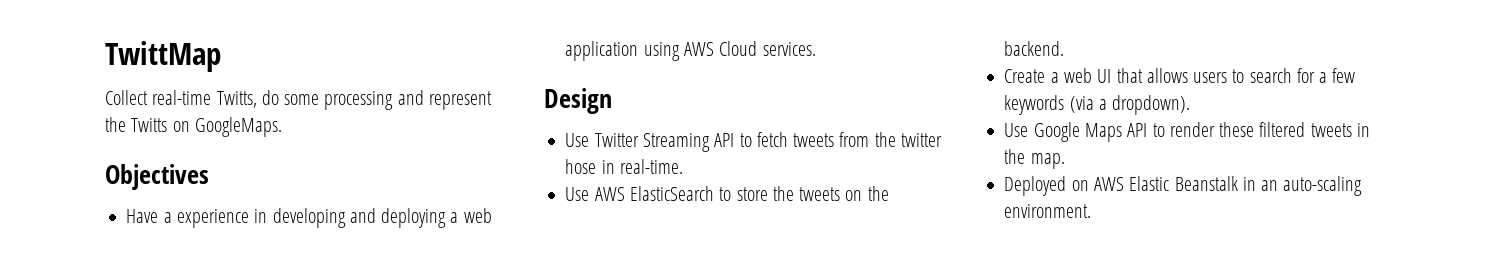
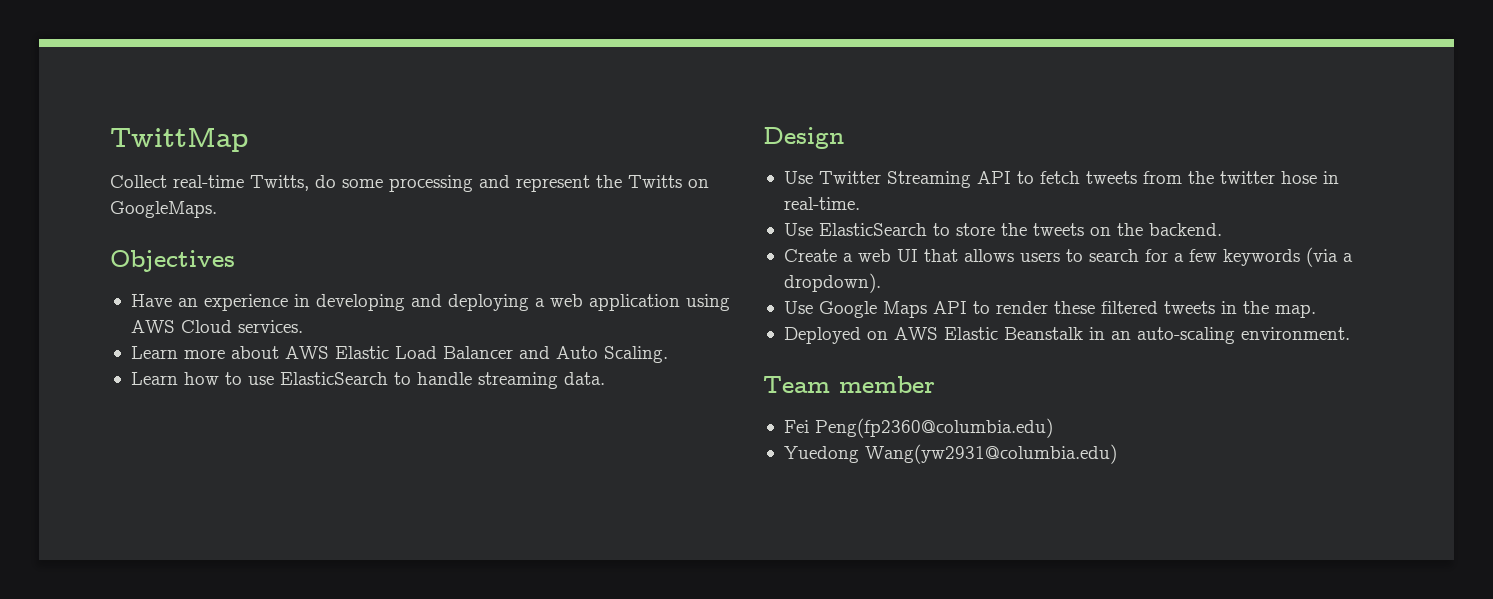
- Have a experience in developing and deploying a web application using AWS Cloud services.
+ Have an experience in developing and deploying a web application using AWS Cloud services.
+ Learn more about AWS Elastic Load Balancer and Auto Scaling.
+ Learn how to use ElasticSearch to handle streaming data.
- Use AWS ElasticSearch to store the tweets on the backend.
+ Use ElasticSearch to store the tweets on the backend.
+ Team member
+ Fei Peng(fp2360@columbia.edu)
+ Yuedong Wang(yw2931@columbia.edu)

